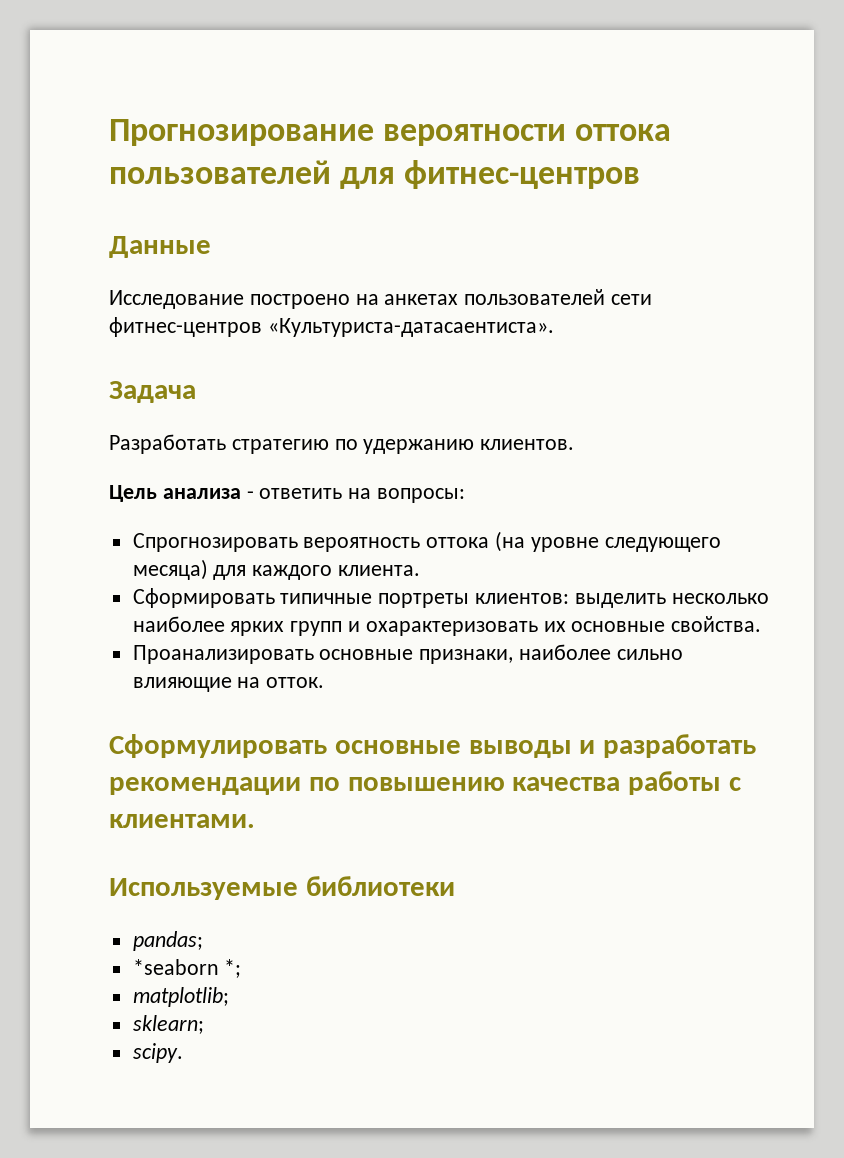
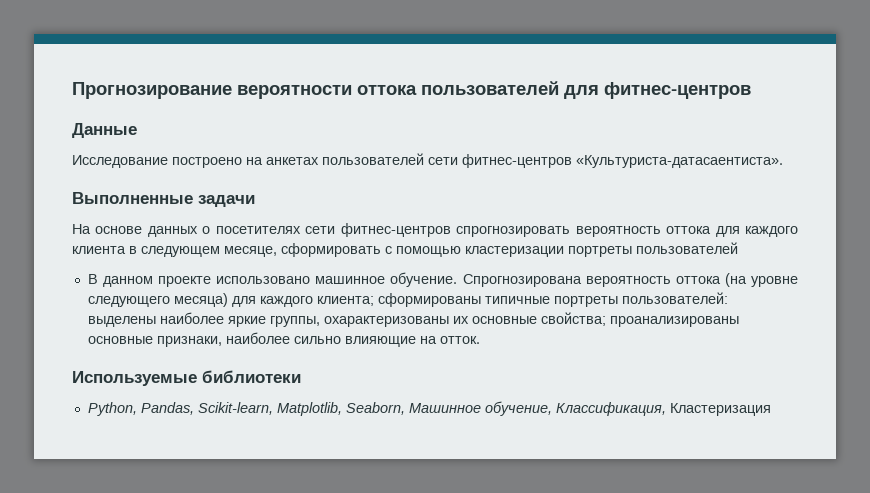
- Задача
- Разработать стратегию по удержанию клиентов.
- Цель анализа - ответить на вопросы:
- Спрогнозировать вероятность оттока (на уровне следующего месяца) для каждого клиента.
- Сформировать типичные портреты клиентов: выделить несколько наиболее ярких групп и охарактеризовать их основные свойства.
- Проанализировать основные признаки, наиболее сильно влияющие на отток.
+ Выполненные задачи
+ На основе данных о посетителях сети фитнес-центров спрогнозировать вероятность оттока для каждого клиента в следующем месяце, сформировать с помощью кластеризации портреты пользователей
+ В данном проекте использовано машинное обучение. Спрогнозирована вероятность оттока (на уровне следующего месяца) для каждого клиента; сформированы типичные портреты пользователей: выделены наиболее яркие группы, охарактеризованы их основные свойства; проанализированы основные признаки, наиболее сильно влияющие на отток.
- Сформулировать основные выводы и разработать рекомендации по повышению качества работы с клиентами.
  Используемые библиотеки
- pandas;
- *seaborn *;
- matplotlib;
- sklearn;
- scipy.
+ Python, Pandas, Scikit-learn, Matplotlib, Seaborn, Машинное обучение, Классификация, Кластеризация

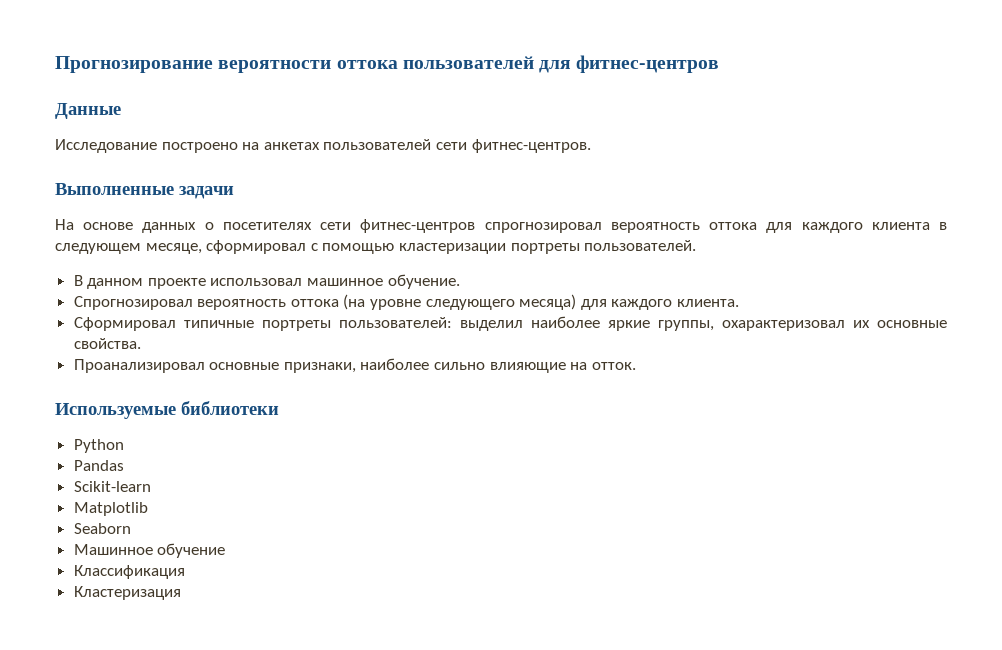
- Исследование построено на анкетах пользователей сети фитнес-центров «Культуриста-датасаентиста».
+ Исследование построено на анкетах пользователей сети фитнес-центров.
- На основе данных о посетителях сети фитнес-центров спрогнозировать вероятность оттока для каждого клиента в следующем месяце, сформировать с помощью кластеризации портреты пользователей
+ На основе данных о посетителях сети фитнес-центров спрогнозировал вероятность оттока для каждого клиента в следующем месяце, сформировал с помощью кластеризации портреты пользователей.
- В данном проекте использовано машинное обучение. Спрогнозирована вероятность оттока (на уровне следующего месяца) для каждого клиента; сформированы типичные портреты пользователей: выделены наиболее яркие группы, охарактеризованы их основные свойства; проанализированы основные признаки, наиболее сильно влияющие на отток.
+ В данном проекте использовал машинное обучение.
+ Спрогнозировал вероятность оттока (на уровне следующего месяца) для каждого клиента.
+ Сформировал типичные портреты пользователей: выделил наиболее яркие группы, охарактеризовал их основные свойства.
+ Проанализировал основные признаки, наиболее сильно влияющие на отток.
- Python, Pandas, Scikit-learn, Matplotlib, Seaborn, Машинное обучение, Классификация, Кластеризация
+ Python
+ Pandas
+ Scikit-learn
+ Matplotlib
+ Seaborn
+ Машинное обучение
+ Классификация
+ Кластеризация

